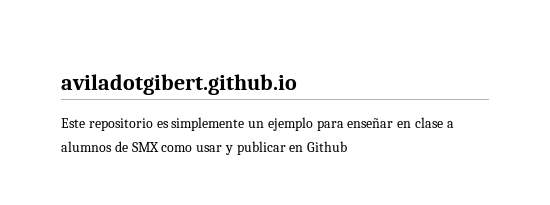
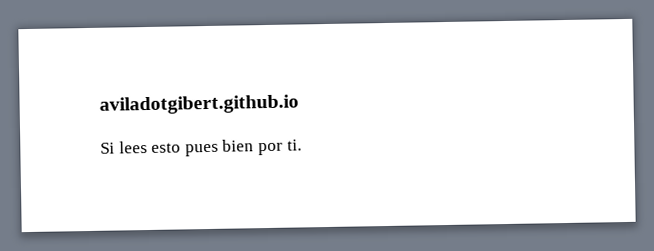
- Este repositorio es simplemente un ejemplo para enseñar en clase a alumnos de SMX como usar y publicar en Github
+ Si lees esto pues bien por ti.

